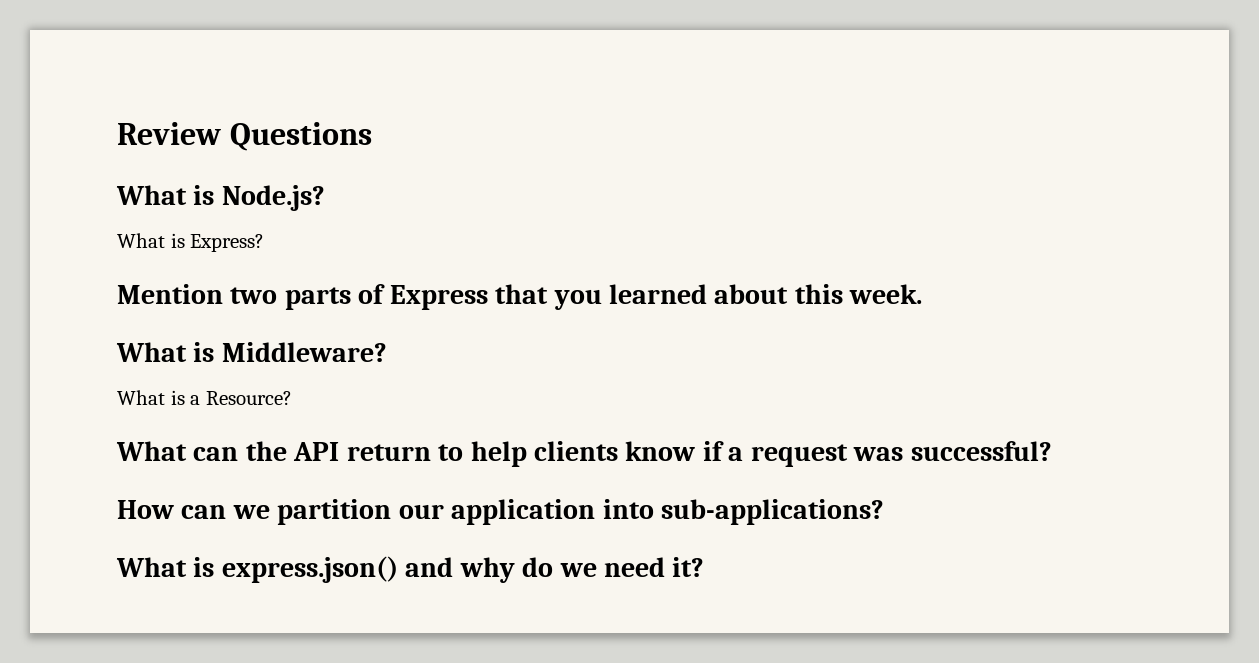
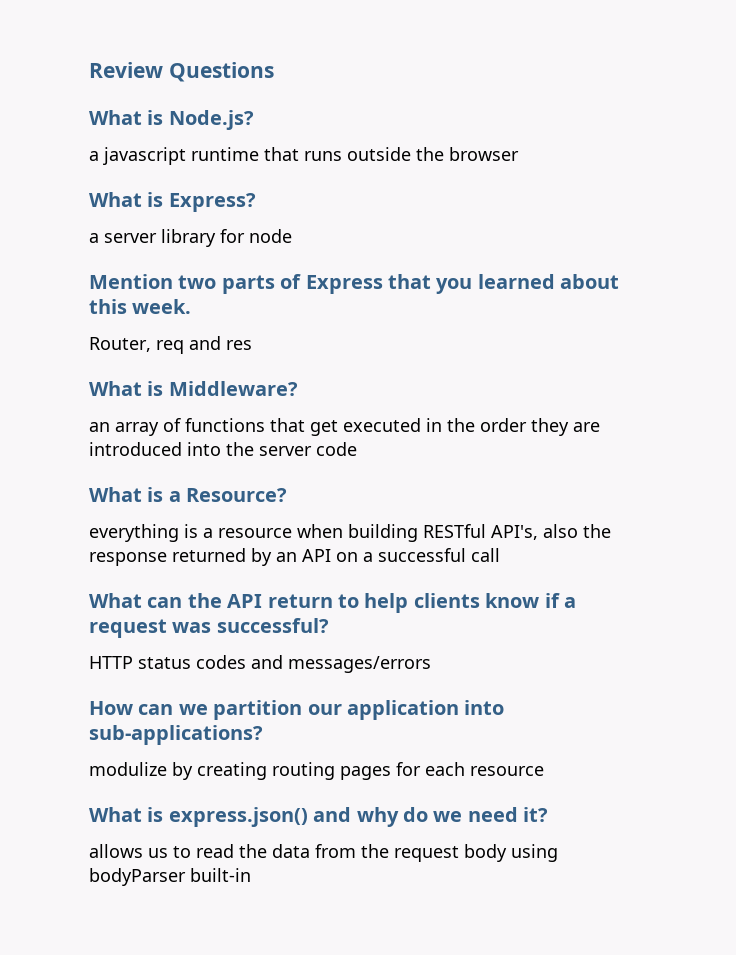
+ a javascript runtime that runs outside the browser
  What is Express?
+ a server library for node
+ Router, req and res
+ an array of functions that get executed in the order they are introduced into the server code
  What is a Resource?
+ everything is a resource when building RESTful API's, also the response returned by an API on a successful call
+ HTTP status codes and messages/errors
+ modulize by creating routing pages for each resource
+ allows us to read the data from the request body using bodyParser built-in

